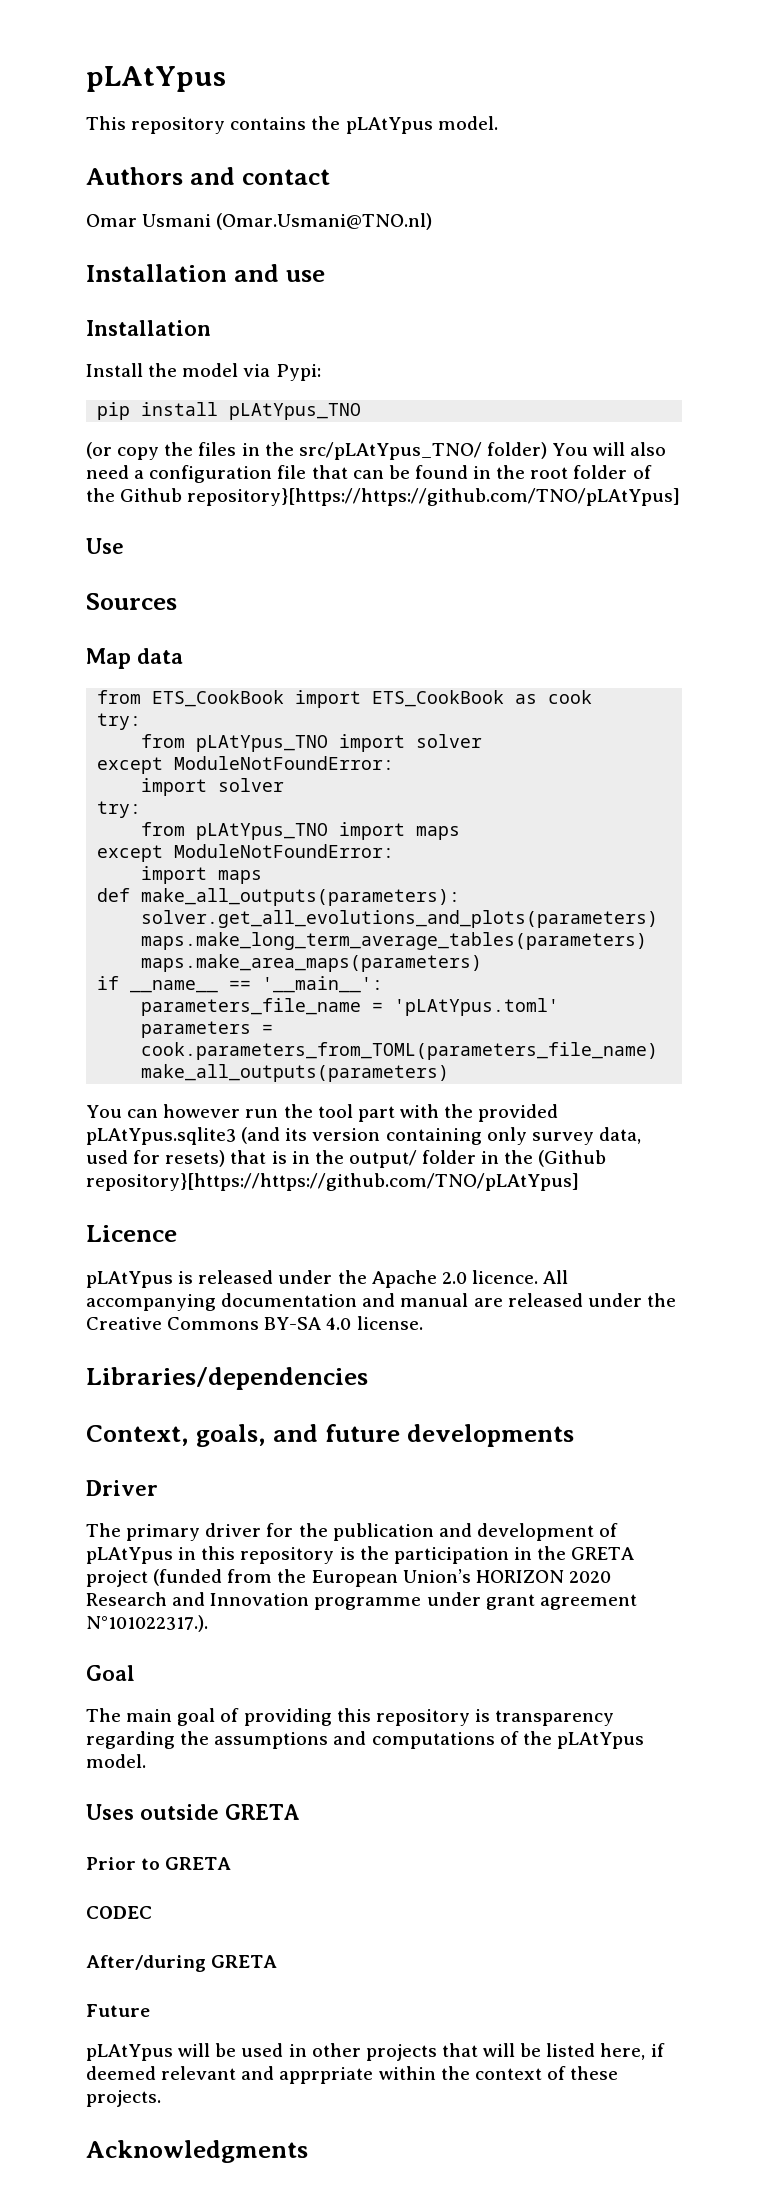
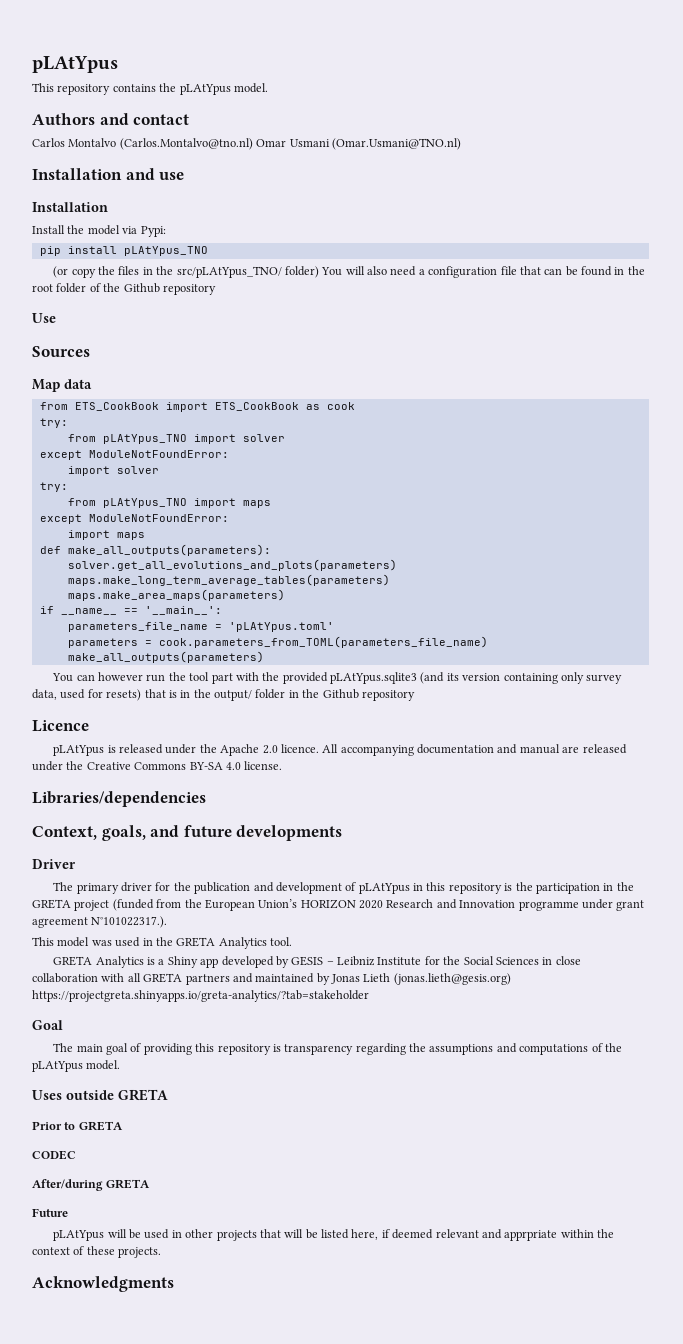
- Omar Usmani (Omar.Usmani@TNO.nl)
+ Carlos Montalvo (Carlos.Montalvo@tno.nl) Omar Usmani (Omar.Usmani@TNO.nl)
- (or copy the files in the src/pLAtYpus_TNO/ folder) You will also need a configuration file that can be found in the root folder of the Github repository}[https://https://github.com/TNO/pLAtYpus]
+ (or copy the files in the src/pLAtYpus_TNO/ folder) You will also need a configuration file that can be found in the root folder of the Github repository
- You can however run the tool part with the provided pLAtYpus.sqlite3 (and its version containing only survey data, used for resets) that is in the output/ folder in the (Github repository}[https://https://github.com/TNO/pLAtYpus]
+ You can however run the tool part with the provided pLAtYpus.sqlite3 (and its version containing only survey data, used for resets) that is in the output/ folder in the Github repository
+ This model was used in the GRETA Analytics tool.
+ GRETA Analytics is a Shiny app developed by GESIS – Leibniz Institute for the Social Sciences in close collaboration with all GRETA partners and maintained by Jonas Lieth (jonas.lieth@gesis.org) https://projectgreta.shinyapps.io/greta-analytics/?tab=stakeholder

